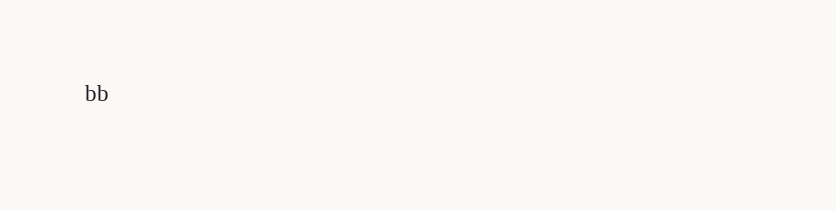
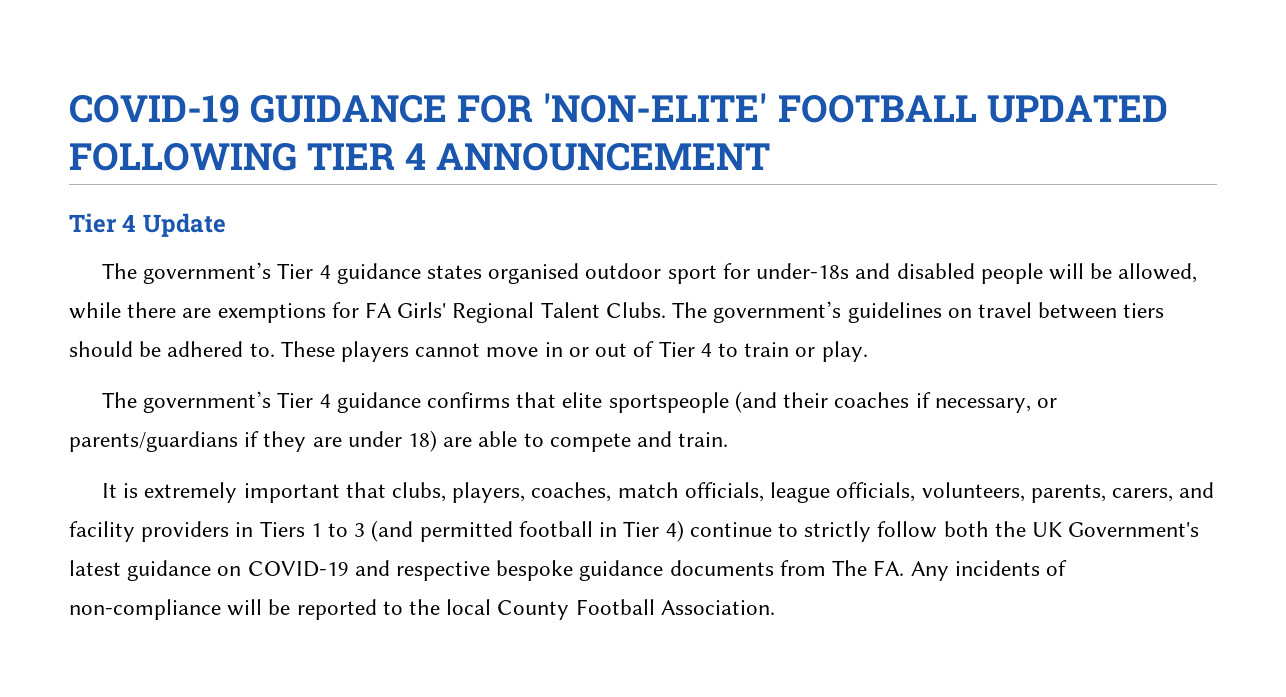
- bb
+ COVID-19 GUIDANCE FOR 'NON-ELITE' FOOTBALL UPDATED FOLLOWING TIER 4 ANNOUNCEMENT
+ Tier 4 Update
+ The government’s Tier 4 guidance states organised outdoor sport for under-18s and disabled people will be allowed, while there are exemptions for FA Girls' Regional Talent Clubs. The government’s guidelines on travel between tiers should be adhered to. These players cannot move in or out of Tier 4 to train or play.
+ The government’s Tier 4 guidance confirms that elite sportspeople (and their coaches if necessary, or parents/guardians if they are under 18) are able to compete and train.
+ It is extremely important that clubs, players, coaches, match officials, league officials, volunteers, parents, carers, and facility providers in Tiers 1 to 3 (and permitted football in Tier 4) continue to strictly follow both the UK Government's latest guidance on COVID-19 and respective bespoke guidance documents from The FA. Any incidents of non-compliance will be reported to the local County Football Association.

